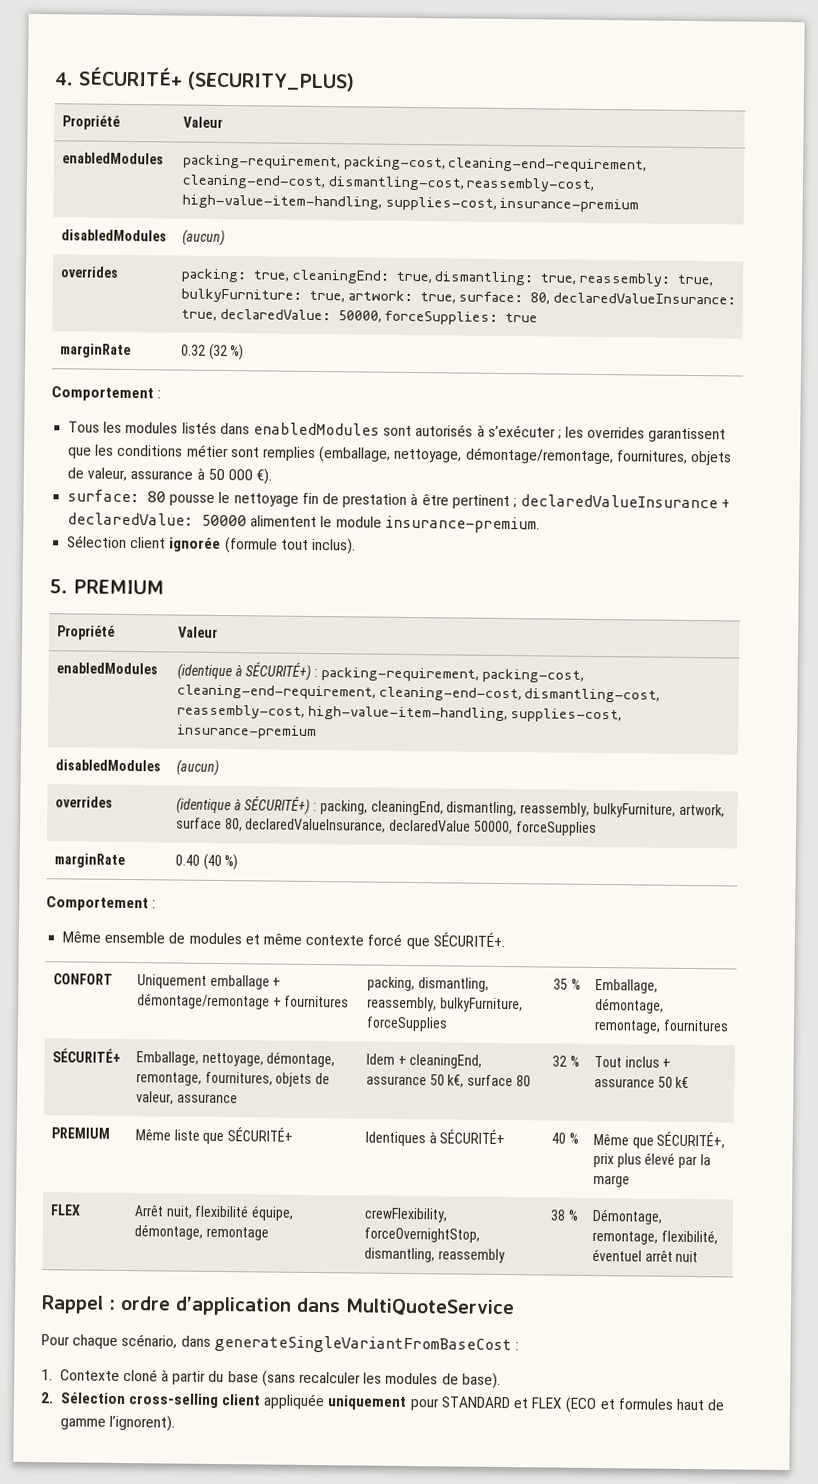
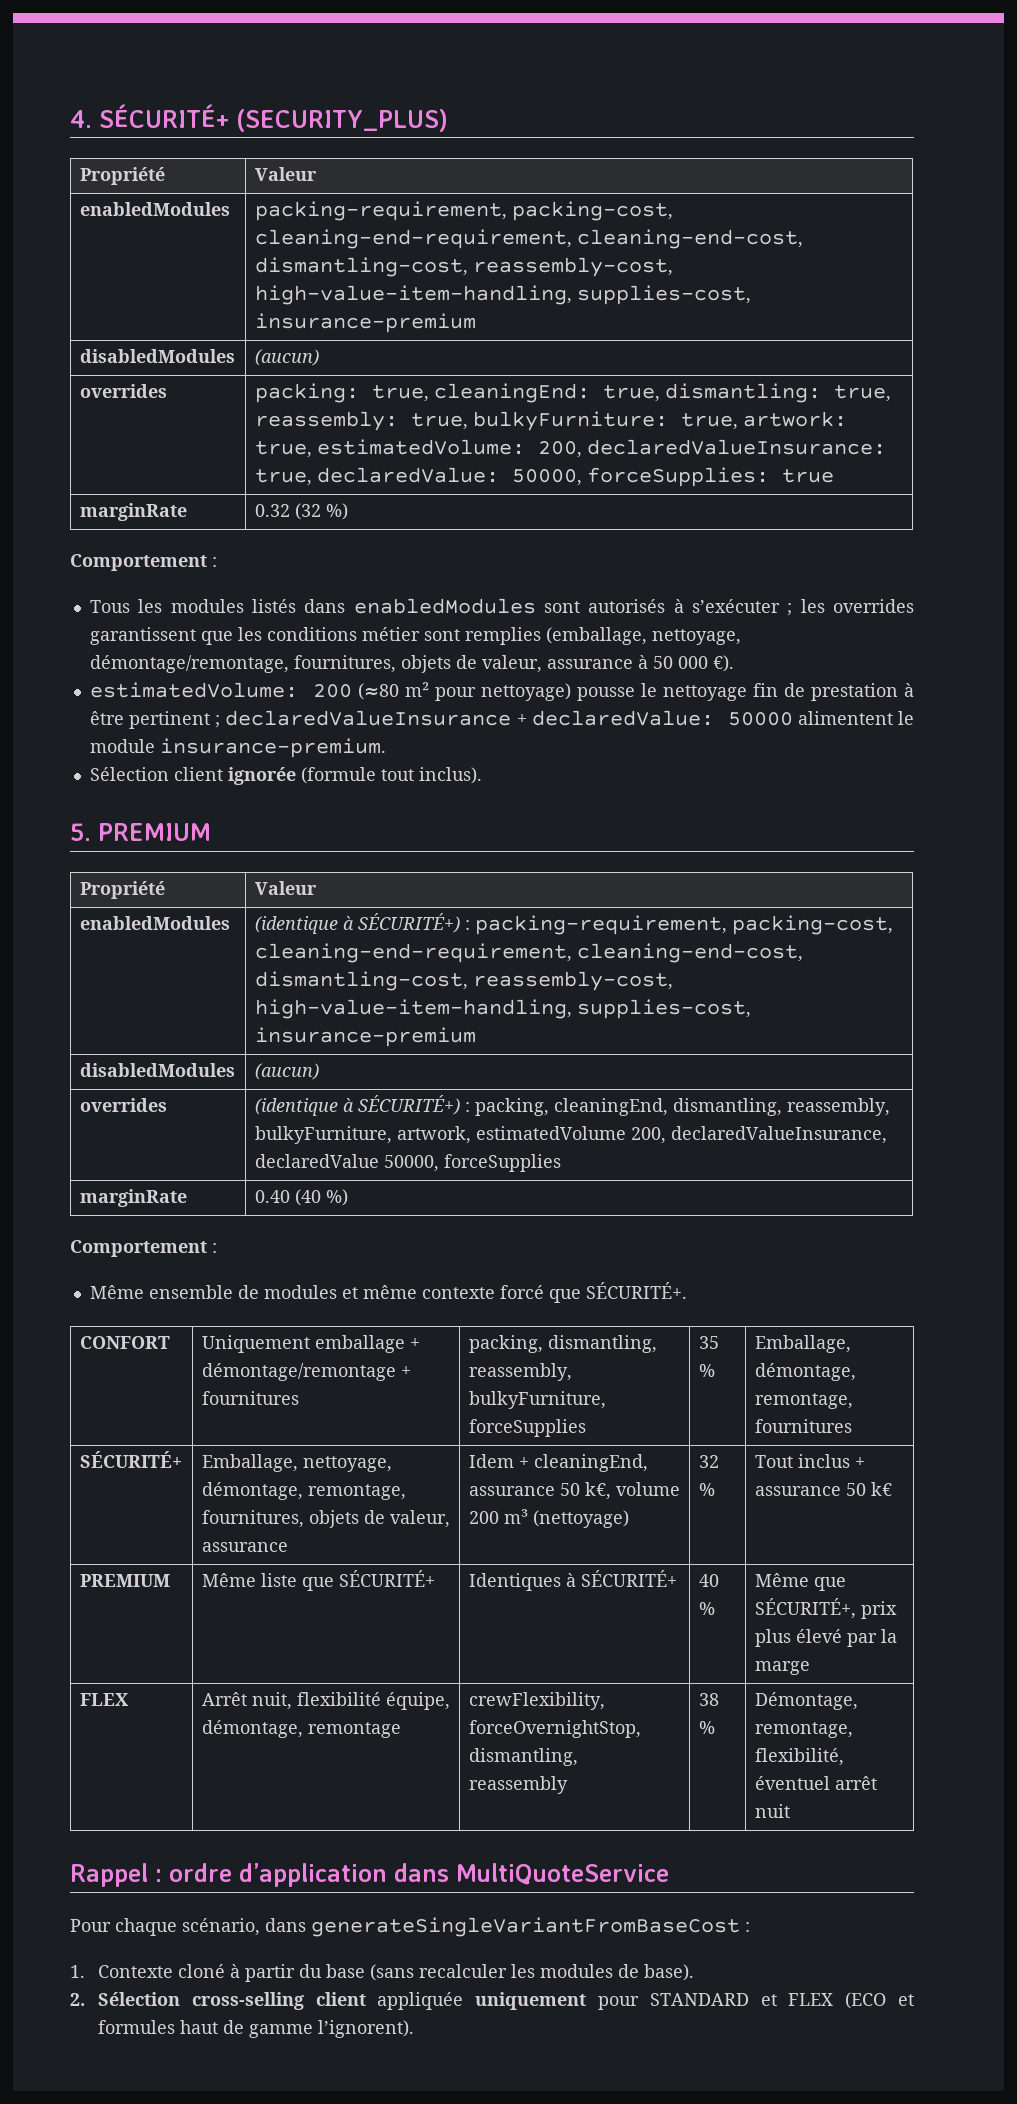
- overrides | packing: true, cleaningEnd: true, dismantling: true, reassembly: true, bulkyFurniture: true, artwork: true, surface: 80, declaredValueInsurance: true, declaredValue: 50000, forceSupplies: true
+ overrides | packing: true, cleaningEnd: true, dismantling: true, reassembly: true, bulkyFurniture: true, artwork: true, estimatedVolume: 200, declaredValueInsurance: true, declaredValue: 50000, forceSupplies: true
- surface: 80 pousse le nettoyage fin de prestation à être pertinent ; declaredValueInsurance + declaredValue: 50000 alimentent le module insurance-premium.
+ estimatedVolume: 200 (≈80 m² pour nettoyage) pousse le nettoyage fin de prestation à être pertinent ; declaredValueInsurance + declaredValue: 50000 alimentent le module insurance-premium.
- overrides | (identique à SÉCURITÉ+) : packing, cleaningEnd, dismantling, reassembly, bulkyFurniture, artwork, surface 80, declaredValueInsurance, declaredValue 50000, forceSupplies
+ overrides | (identique à SÉCURITÉ+) : packing, cleaningEnd, dismantling, reassembly, bulkyFurniture, artwork, estimatedVolume 200, declaredValueInsurance, declaredValue 50000, forceSupplies
- SÉCURITÉ+ | Emballage, nettoyage, démontage, remontage, fournitures, objets de valeur, assurance | Idem + cleaningEnd, assurance 50 k€, surface 80 | 32 % | Tout inclus + assurance 50 k€
+ SÉCURITÉ+ | Emballage, nettoyage, démontage, remontage, fournitures, objets de valeur, assurance | Idem + cleaningEnd, assurance 50 k€, volume 200 m³ (nettoyage) | 32 % | Tout inclus + assurance 50 k€

